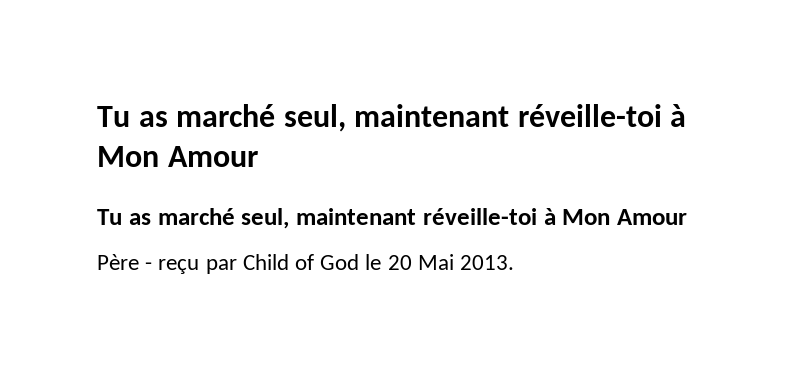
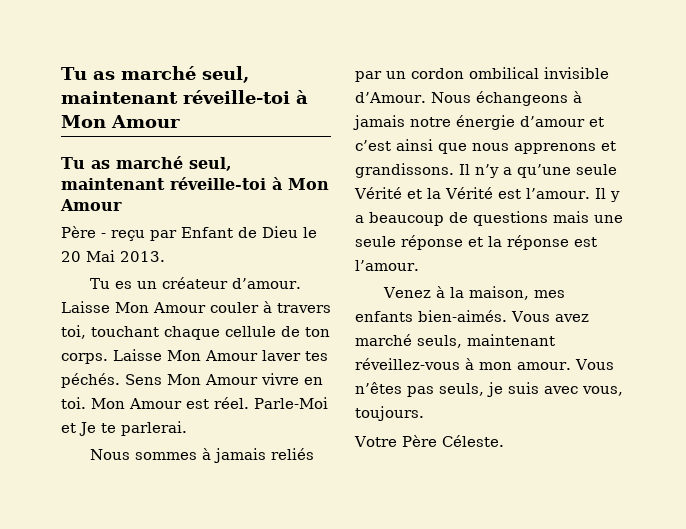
- Père - reçu par Child of God le 20 Mai 2013.
+ Père - reçu par Enfant de Dieu le 20 Mai 2013.
+ Tu es un créateur d’amour. Laisse Mon Amour couler à travers toi, touchant chaque cellule de ton corps. Laisse Mon Amour laver tes péchés. Sens Mon Amour vivre en toi. Mon Amour est réel. Parle-Moi et Je te parlerai.
+ Nous sommes à jamais reliés par un cordon ombilical invisible d’Amour. Nous échangeons à jamais notre énergie d’amour et c’est ainsi que nous apprenons et grandissons. Il n’y a qu’une seule Vérité et la Vérité est l’amour. Il y a beaucoup de questions mais une seule réponse et la réponse est l’amour.
+ Venez à la maison, mes enfants bien-aimés. Vous avez marché seuls, maintenant réveillez-vous à mon amour. Vous n’êtes pas seuls, je suis avec vous, toujours.
+ Votre Père Céleste.

